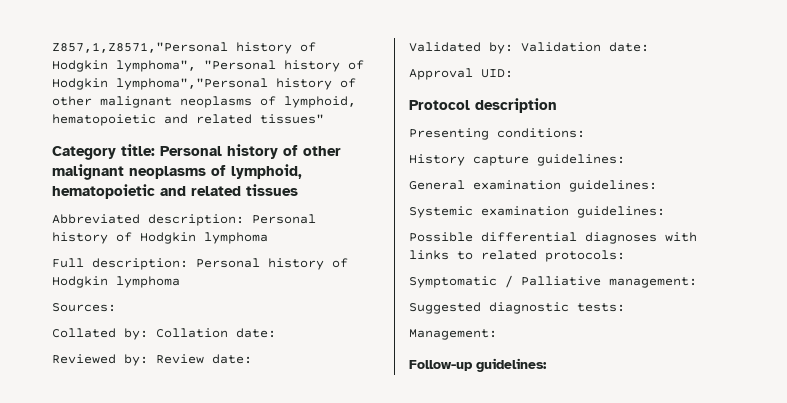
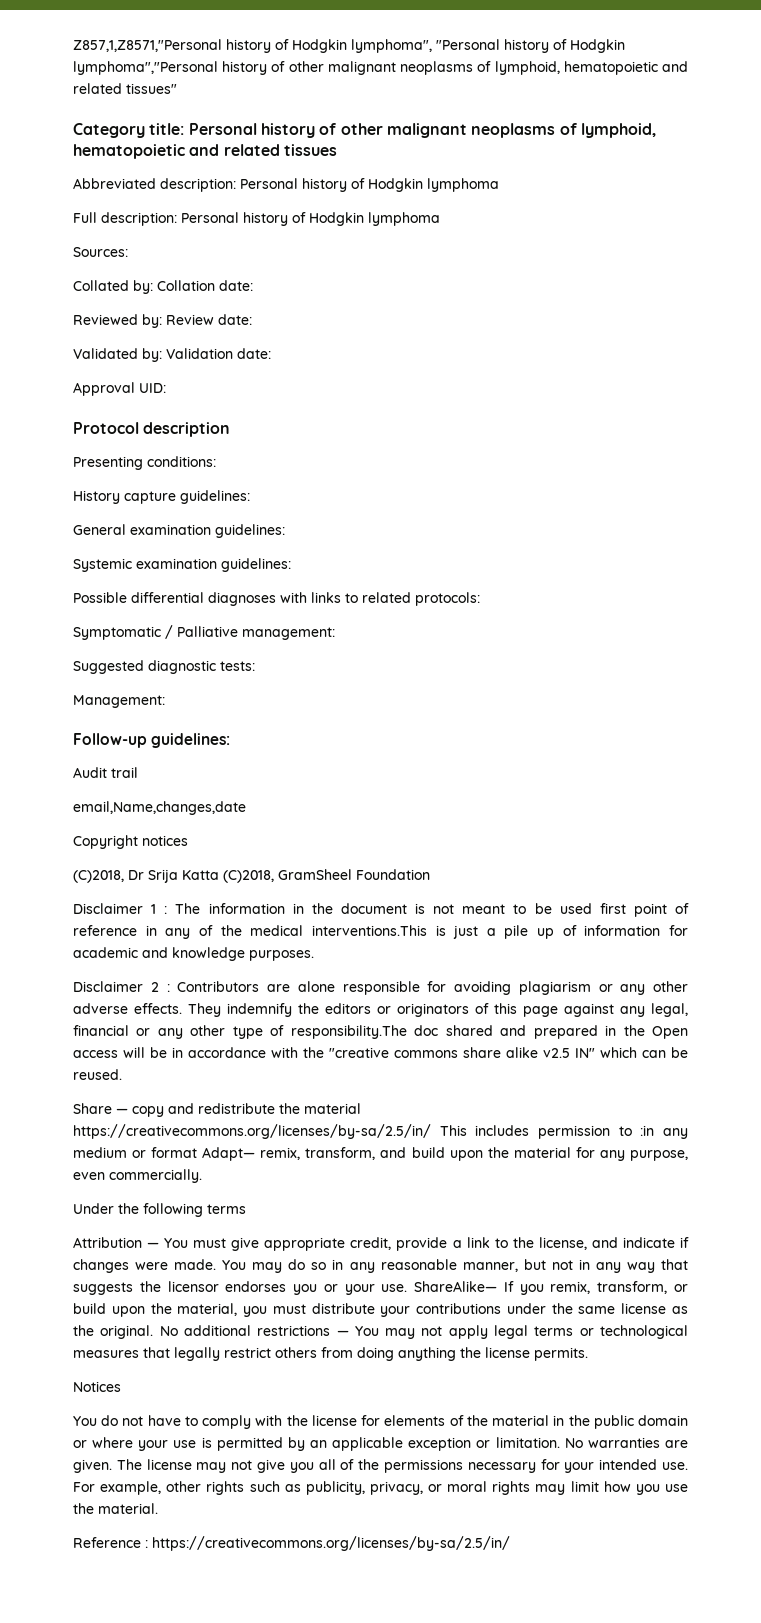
+ Audit trail
+ email,Name,changes,date
+ Copyright notices
+ (C)2018, Dr Srija Katta (C)2018, GramSheel Foundation
+ Disclaimer 1 : The information in the document is not meant to be used first point of reference in any of the medical interventions.This is just a pile up of information for academic and knowledge purposes.
+ Disclaimer 2 : Contributors are alone responsible for avoiding plagiarism or any other adverse effects. They indemnify the editors or originators of this page against any legal, financial or any other type of responsibility.The doc shared and prepared in the Open access will be in accordance with the "creative commons share alike v2.5 IN" which can be reused.
+ Share — copy and redistribute the material https://creativecommons.org/licenses/by-sa/2.5/in/ This includes permission to :in any medium or format Adapt— remix, transform, and build upon the material for any purpose, even commercially.
+ Under the following terms
+ Attribution — You must give appropriate credit, provide a link to the license, and indicate if changes were made. You may do so in any reasonable manner, but not in any way that suggests the licensor endorses you or your use. ShareAlike— If you remix, transform, or build upon the material, you must distribute your contributions under the same license as the original. No additional restrictions — You may not apply legal terms or technological measures that legally restrict others from doing anything the license permits.
+ Notices
+ You do not have to comply with the license for elements of the material in the public domain or where your use is permitted by an applicable exception or limitation. No warranties are given. The license may not give you all of the permissions necessary for your intended use. For example, other rights such as publicity, privacy, or moral rights may limit how you use the material.
+ Reference : https://creativecommons.org/licenses/by-sa/2.5/in/

